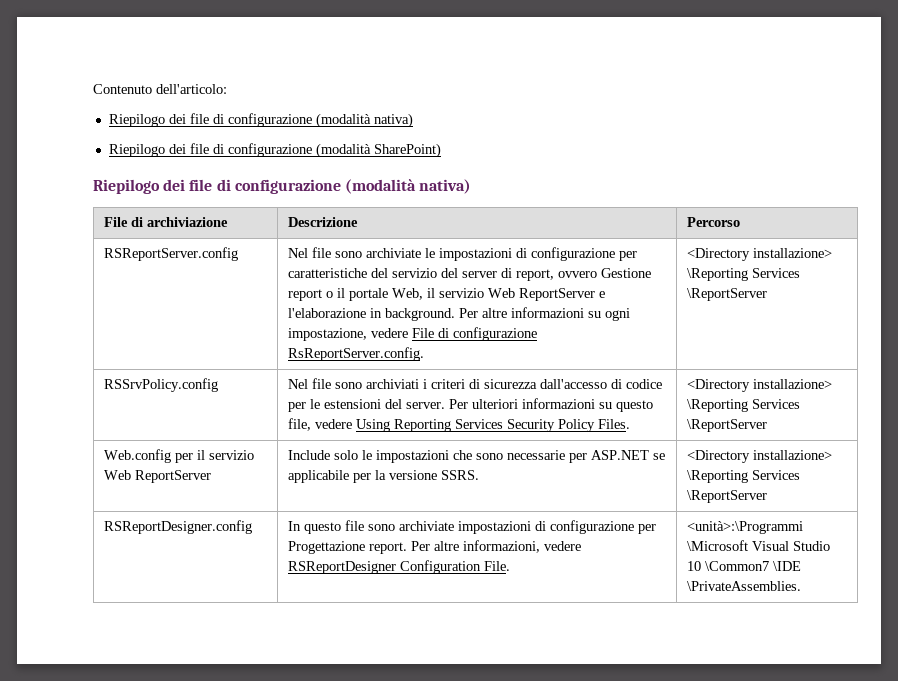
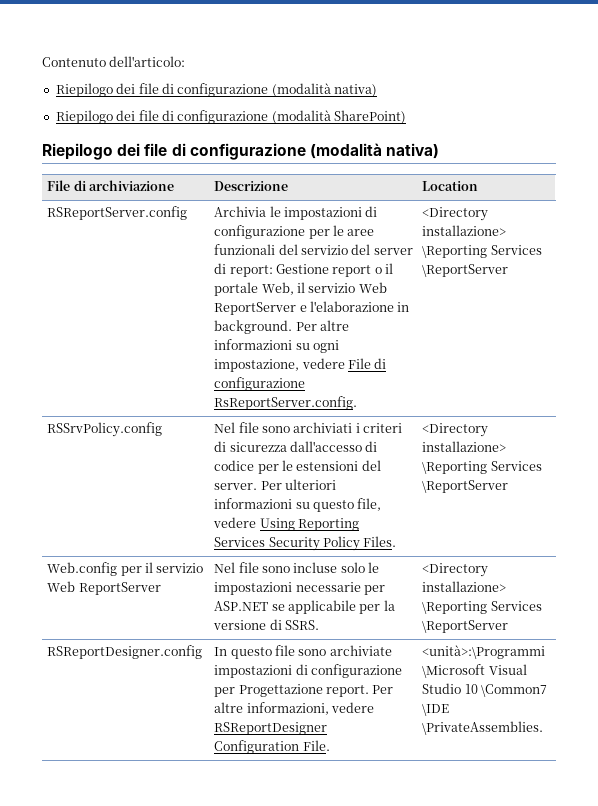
- File di archiviazione | Descrizione | Percorso
+ File di archiviazione | Descrizione | Location
- Nel file sono archiviate le impostazioni di configurazione per caratteristiche del servizio del server di report, ovvero Gestione report o il portale Web, il servizio Web ReportServer e l'elaborazione in background.
+ Archivia le impostazioni di configurazione per le aree funzionali del servizio del server di report: Gestione report o il portale Web, il servizio Web ReportServer e l'elaborazione in background.
- Web.config per il servizio Web ReportServer | Include solo le impostazioni che sono necessarie per ASP.NET se applicabile per la versione SSRS. | <Directory installazione> \Reporting Services \ReportServer
+ Web.config per il servizio Web ReportServer | Nel file sono incluse solo le impostazioni necessarie per ASP.NET se applicabile per la versione di SSRS. | <Directory installazione> \Reporting Services \ReportServer

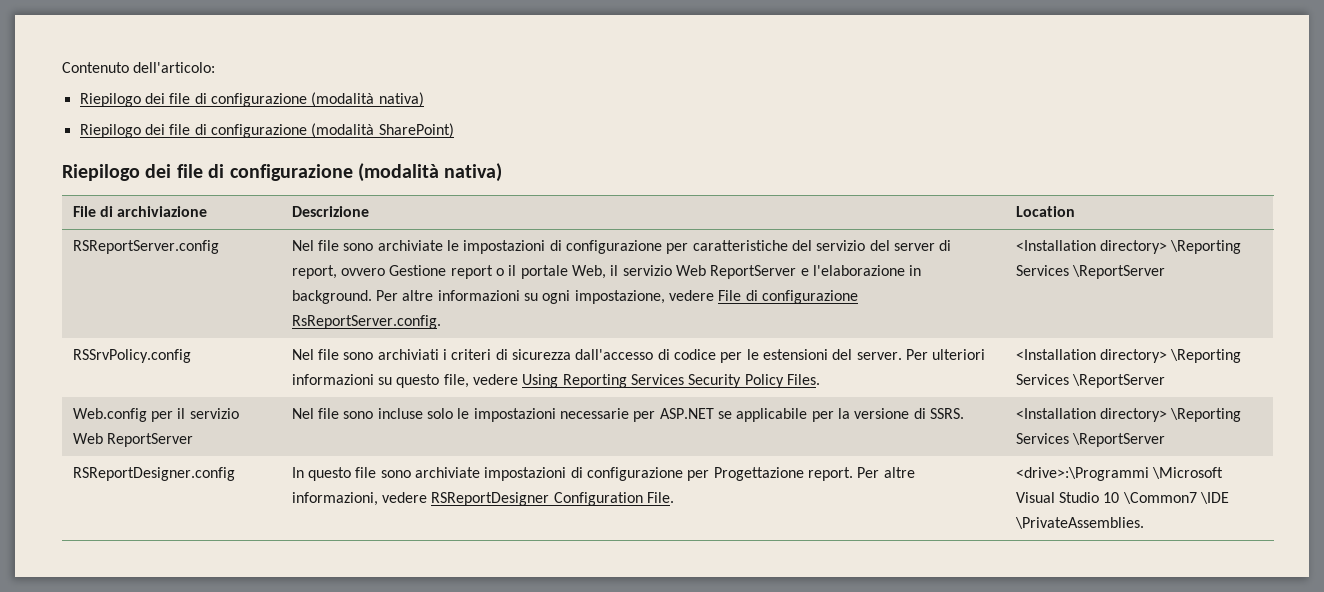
- Archivia le impostazioni di configurazione per le aree funzionali del servizio del server di report: Gestione report o il portale Web, il servizio Web ReportServer e l'elaborazione in background.
+ Nel file sono archiviate le impostazioni di configurazione per caratteristiche del servizio del server di report, ovvero Gestione report o il portale Web, il servizio Web ReportServer e l'elaborazione in background.
- Per altre informazioni su ogni impostazione, vedere File di configurazione RsReportServer.config. | <Directory installazione> \Reporting Services \ReportServer
+ Per altre informazioni su ogni impostazione, vedere File di configurazione RsReportServer.config. | <Installation directory> \Reporting Services \ReportServer
- RSSrvPolicy.config | Nel file sono archiviati i criteri di sicurezza dall'accesso di codice per le estensioni del server. Per ulteriori informazioni su questo file, vedere Using Reporting Services Security Policy Files. | <Directory installazione> \Reporting Services \ReportServer
+ RSSrvPolicy.config | Nel file sono archiviati i criteri di sicurezza dall'accesso di codice per le estensioni del server. Per ulteriori informazioni su questo file, vedere Using Reporting Services Security Policy Files. | <Installation directory> \Reporting Services \ReportServer
- Web.config per il servizio Web ReportServer | Nel file sono incluse solo le impostazioni necessarie per ASP.NET se applicabile per la versione di SSRS. | <Directory installazione> \Reporting Services \ReportServer
+ Web.config per il servizio Web ReportServer | Nel file sono incluse solo le impostazioni necessarie per ASP.NET se applicabile per la versione di SSRS. | <Installation directory> \Reporting Services \ReportServer
- RSReportDesigner.config | In questo file sono archiviate impostazioni di configurazione per Progettazione report. Per altre informazioni, vedere RSReportDesigner Configuration File. | <unità>:\Programmi \Microsoft Visual Studio 10 \Common7 \IDE \PrivateAssemblies.
+ RSReportDesigner.config | In questo file sono archiviate impostazioni di configurazione per Progettazione report. Per altre informazioni, vedere RSReportDesigner Configuration File. | <drive>:\Programmi \Microsoft Visual Studio 10 \Common7 \IDE \PrivateAssemblies.

